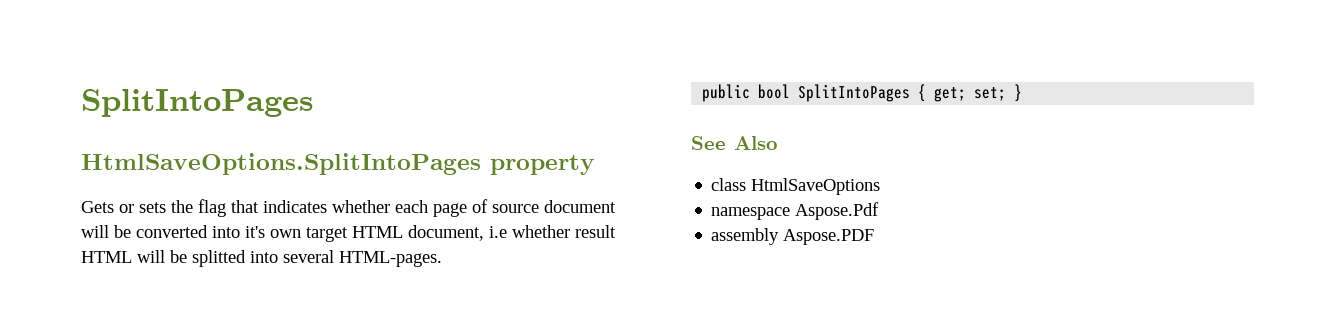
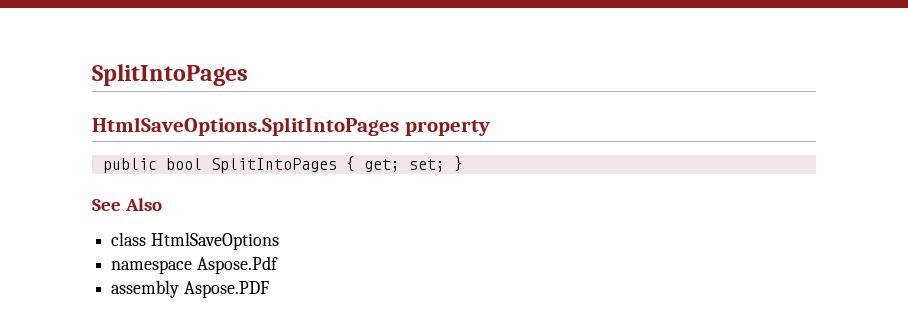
- Gets or sets the flag that indicates whether each page of source document will be converted into it's own target HTML document, i.e whether result HTML will be splitted into several HTML-pages.

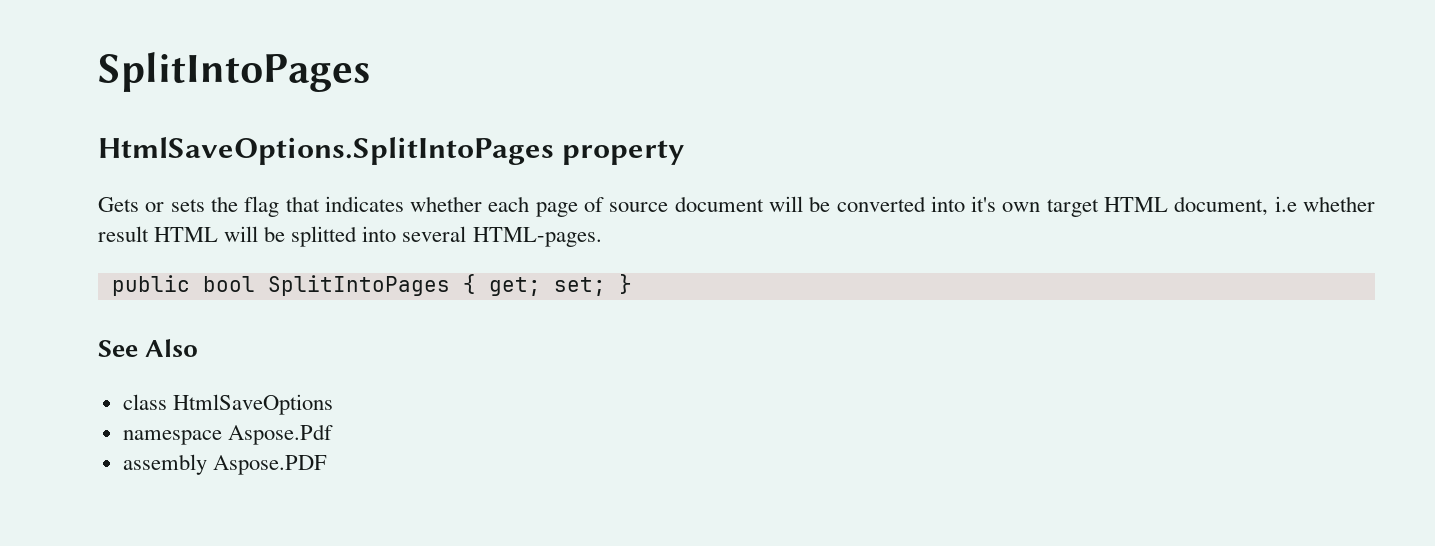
+ Gets or sets the flag that indicates whether each page of source document will be converted into it's own target HTML document, i.e whether result HTML will be splitted into several HTML-pages.

